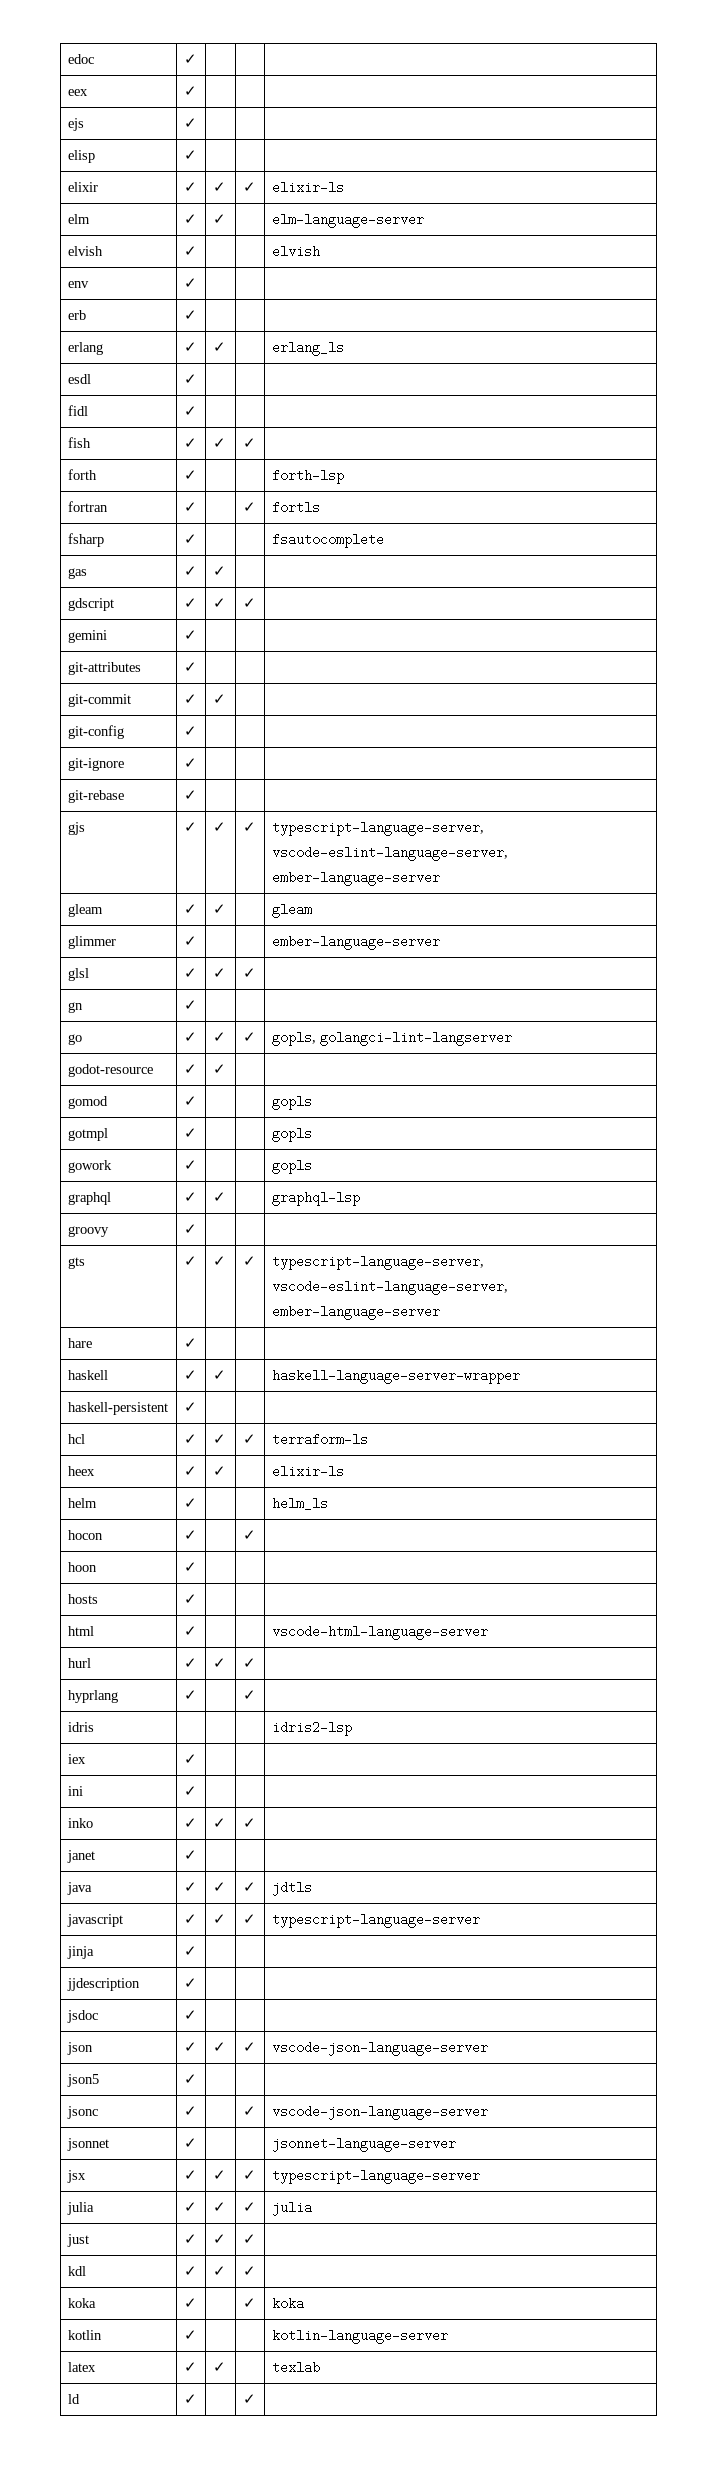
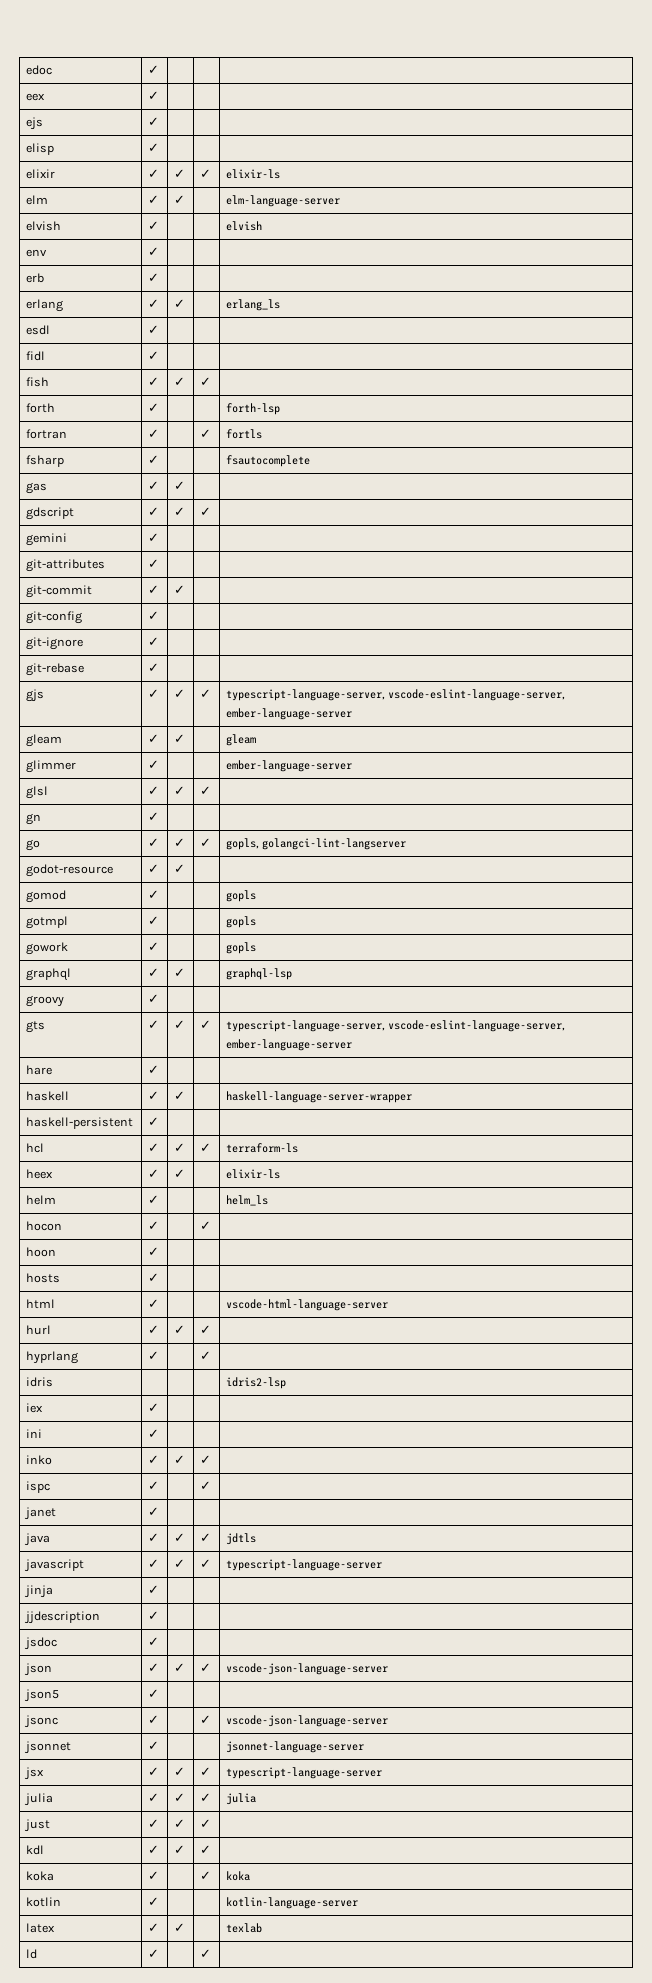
+ ispc | ✓ | | ✓ |

